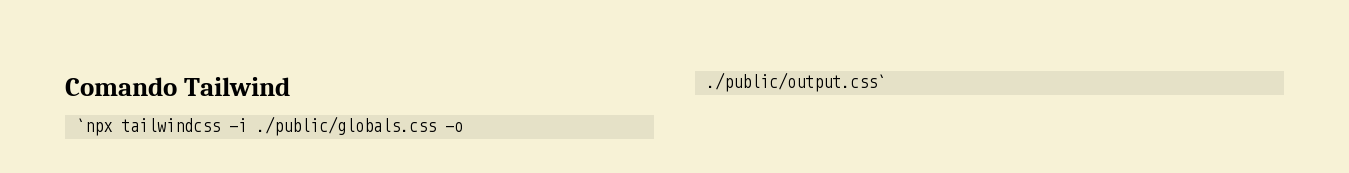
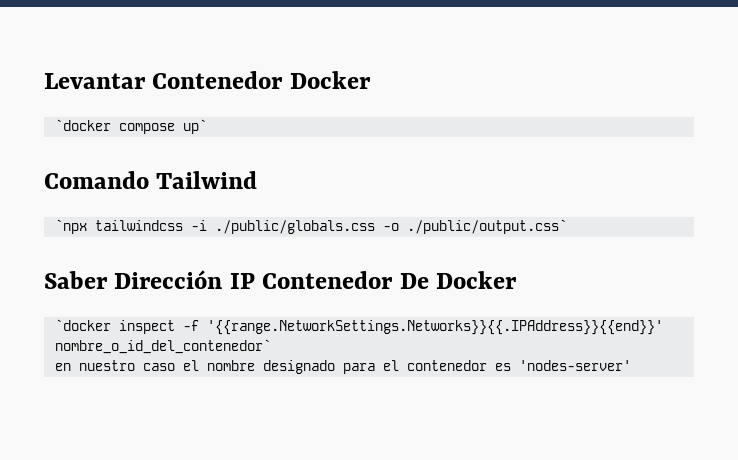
+ Levantar Contenedor Docker
+ `docker compose up`
+ Saber Dirección IP Contenedor De Docker
+ `docker inspect -f '{{range.NetworkSettings.Networks}}{{.IPAddress}}{{end}}' nombre_o_id_del_contenedor`
+ en nuestro caso el nombre designado para el contenedor es 'nodes-server'

